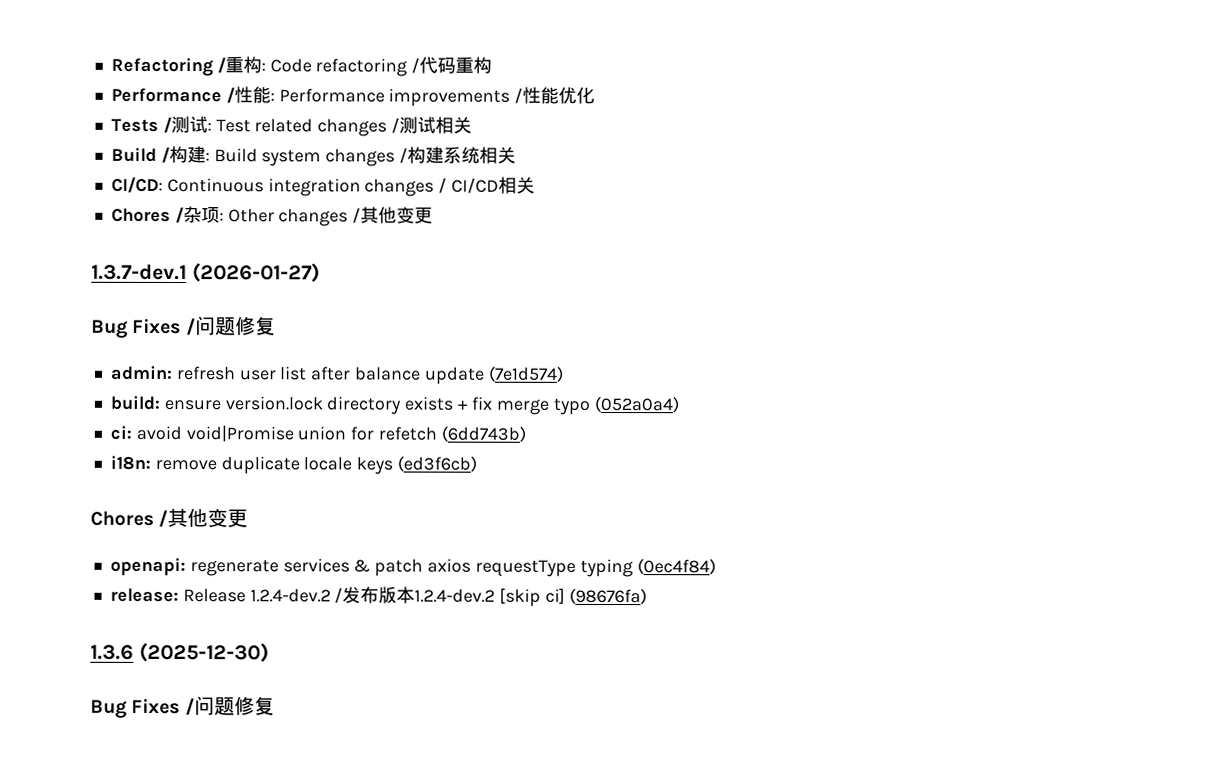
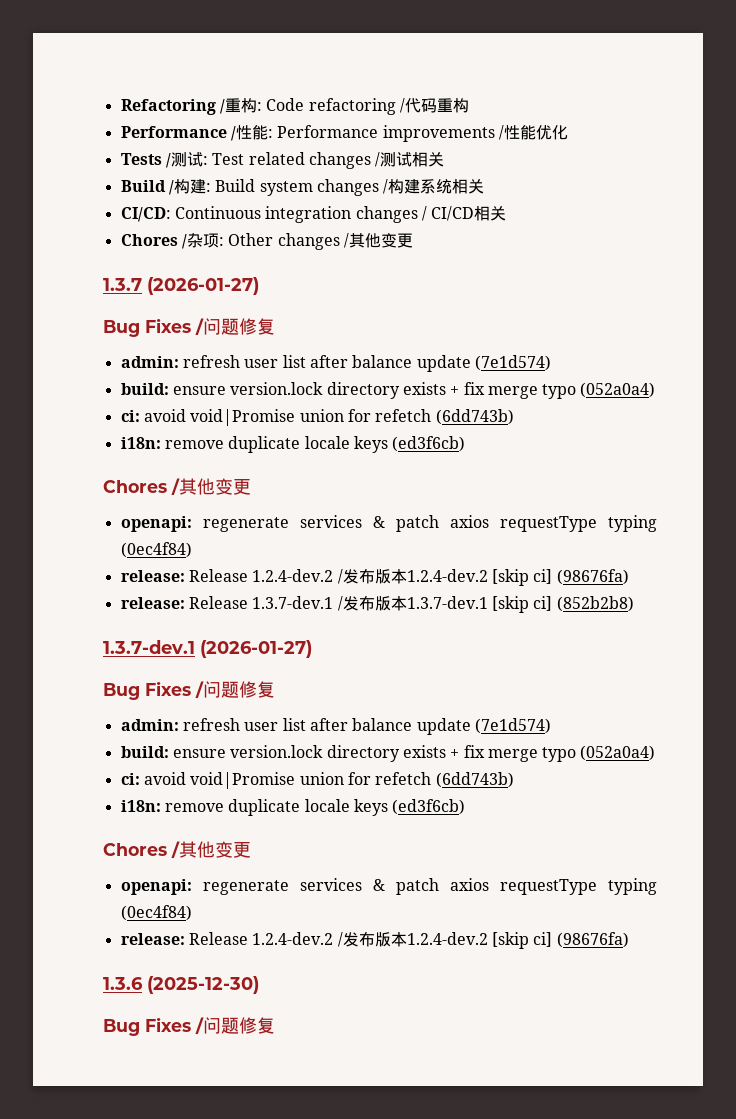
+ 1.3.7 (2026-01-27)
+ Bug Fixes /问题修复
+ admin: refresh user list after balance update (7e1d574)
+ build: ensure version.lock directory exists + fix merge typo (052a0a4)
+ ci: avoid void|Promise union for refetch (6dd743b)
+ i18n: remove duplicate locale keys (ed3f6cb)
+ Chores /其他变更
+ openapi: regenerate services & patch axios requestType typing (0ec4f84)
+ release: Release 1.2.4-dev.2 /发布版本1.2.4-dev.2 [skip ci] (98676fa)
+ release: Release 1.3.7-dev.1 /发布版本1.3.7-dev.1 [skip ci] (852b2b8)

